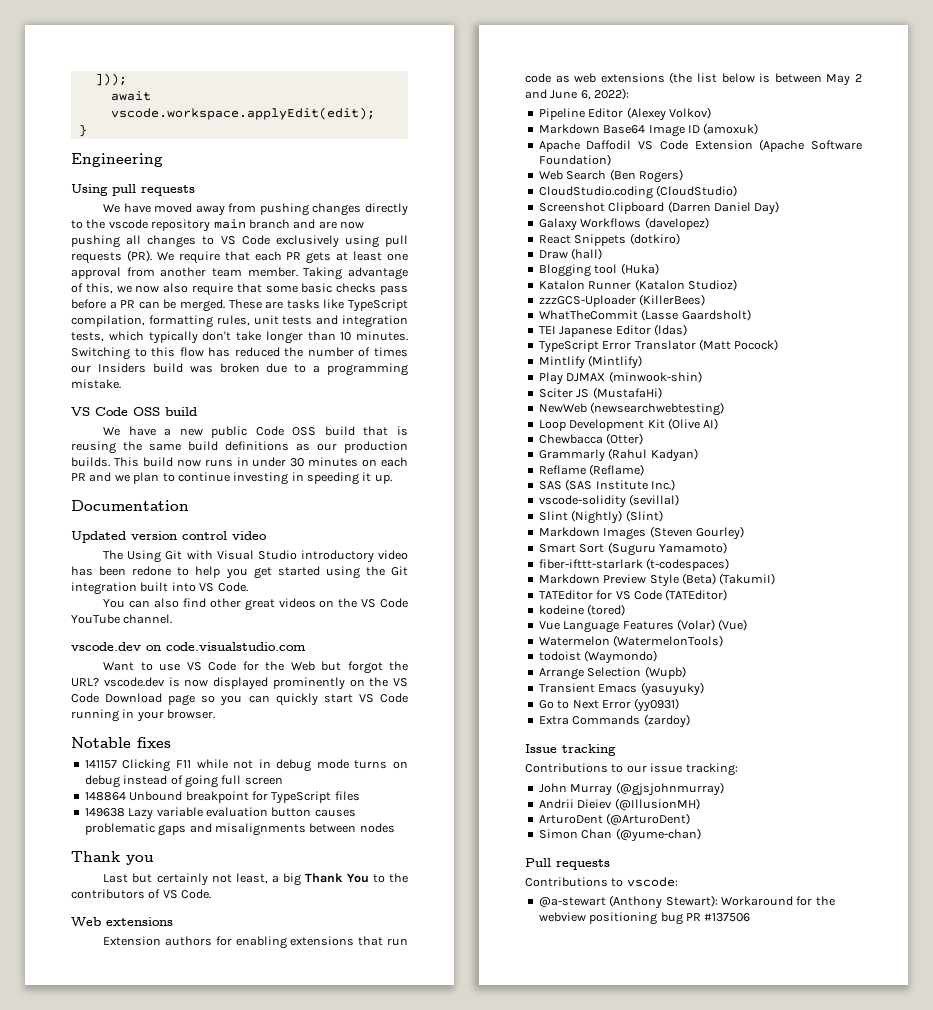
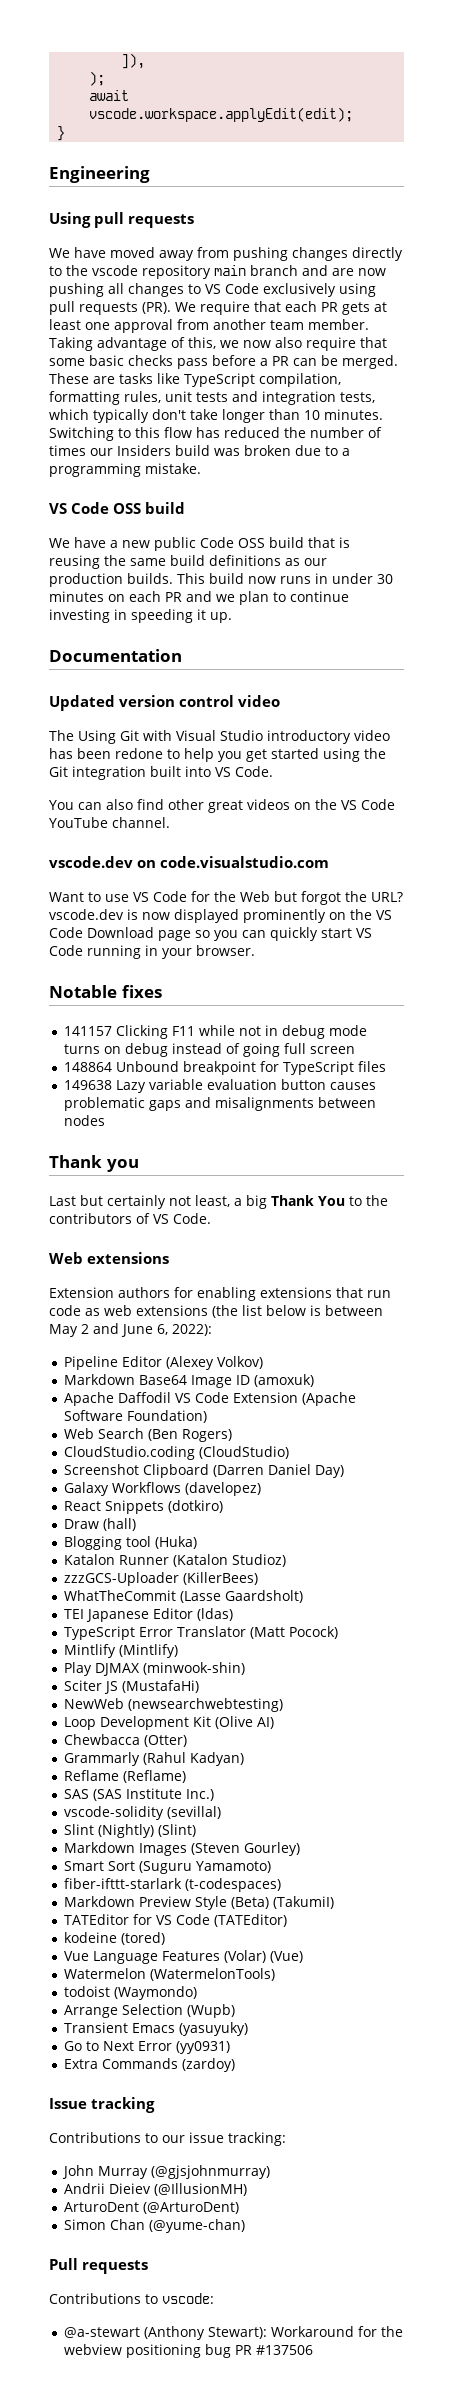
- ]));
+ ]),
+ );

